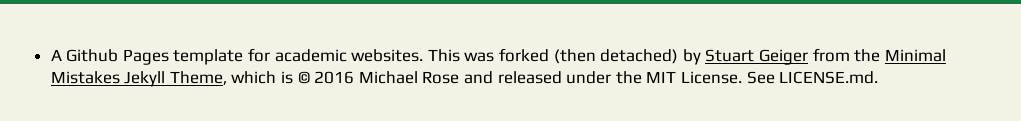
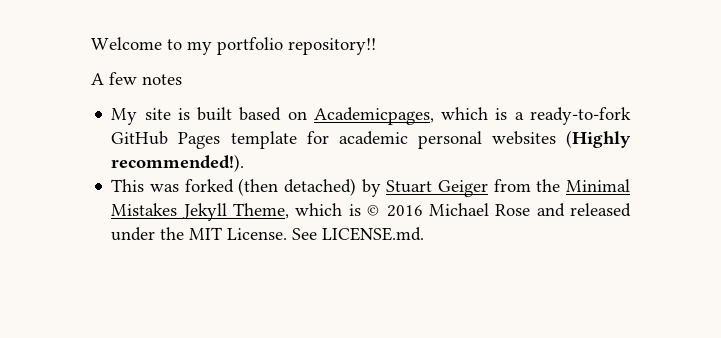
- A Github Pages template for academic websites. This was forked (then detached) by Stuart Geiger from the Minimal Mistakes Jekyll Theme, which is © 2016 Michael Rose and released under the MIT License.
+ Welcome to my portfolio repository!!
+ A few notes
+ My site is built based on Academicpages, which is a ready-to-fork GitHub Pages template for academic personal websites (Highly recommended!).
+ This was forked (then detached) by Stuart Geiger from the Minimal Mistakes Jekyll Theme, which is © 2016 Michael Rose and released under the MIT License.

